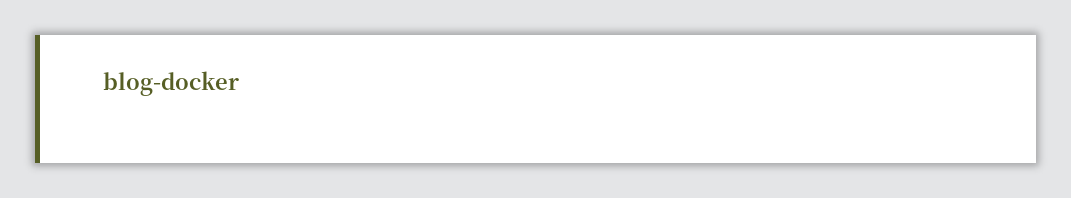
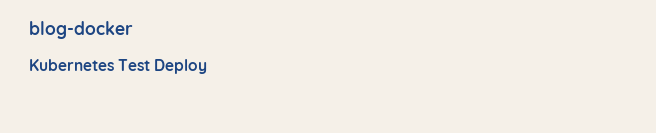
+ Kubernetes Test Deploy

